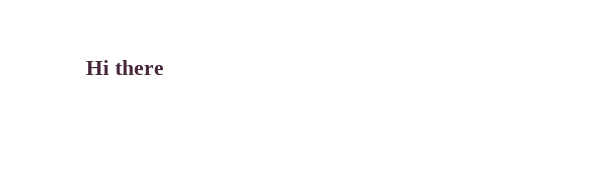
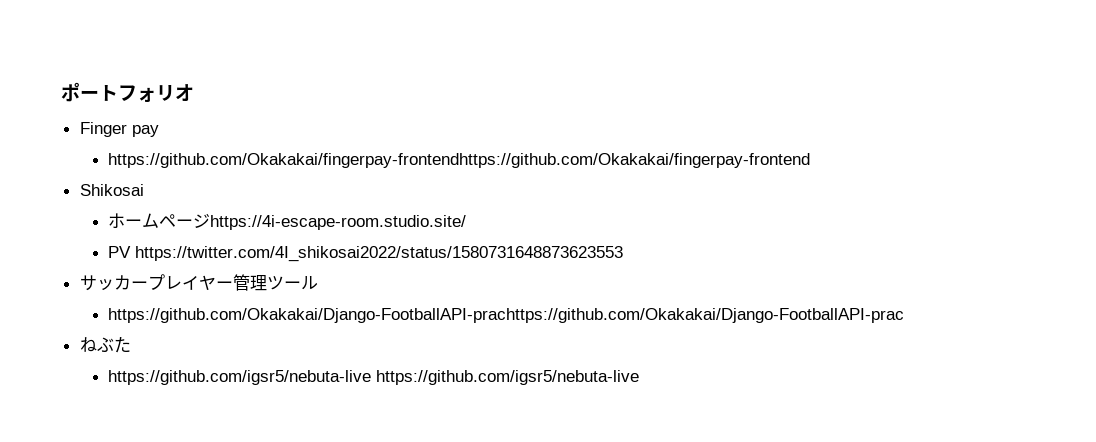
- Hi there
+ ポートフォリオ
+ Finger pay
+ https://github.com/Okakakai/fingerpay-frontendhttps://github.com/Okakakai/fingerpay-frontend
+ Shikosai
+ ホームページhttps://4i-escape-room.studio.site/
+ PV https://twitter.com/4I_shikosai2022/status/1580731648873623553
+ サッカープレイヤー管理ツール
+ https://github.com/Okakakai/Django-FootballAPI-prachttps://github.com/Okakakai/Django-FootballAPI-prac
+ ねぶた
+ https://github.com/igsr5/nebuta-live https://github.com/igsr5/nebuta-live

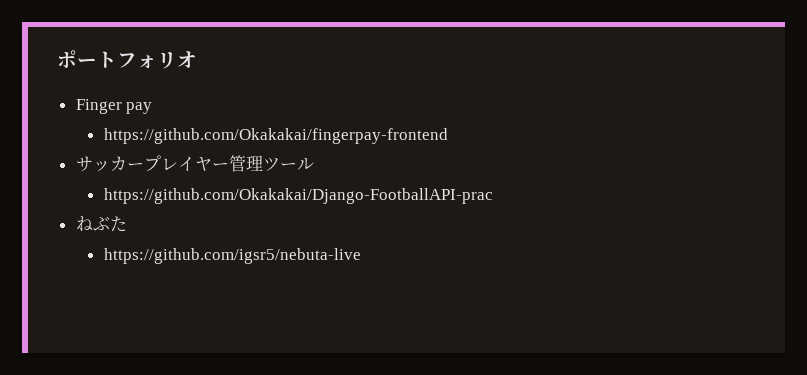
- https://github.com/Okakakai/fingerpay-frontendhttps://github.com/Okakakai/fingerpay-frontend
- Shikosai
- ホームページhttps://4i-escape-room.studio.site/
- PV https://twitter.com/4I_shikosai2022/status/1580731648873623553
+ https://github.com/Okakakai/fingerpay-frontend
- https://github.com/Okakakai/Django-FootballAPI-prachttps://github.com/Okakakai/Django-FootballAPI-prac
+ https://github.com/Okakakai/Django-FootballAPI-prac
- https://github.com/igsr5/nebuta-live https://github.com/igsr5/nebuta-live
+ https://github.com/igsr5/nebuta-live

